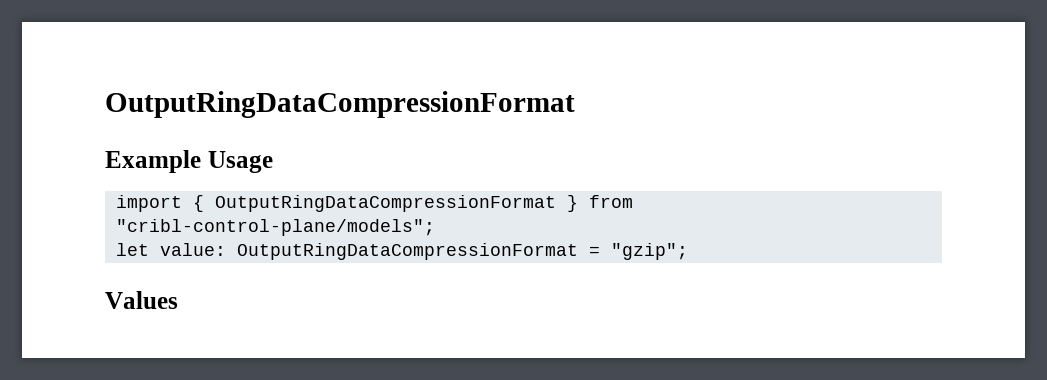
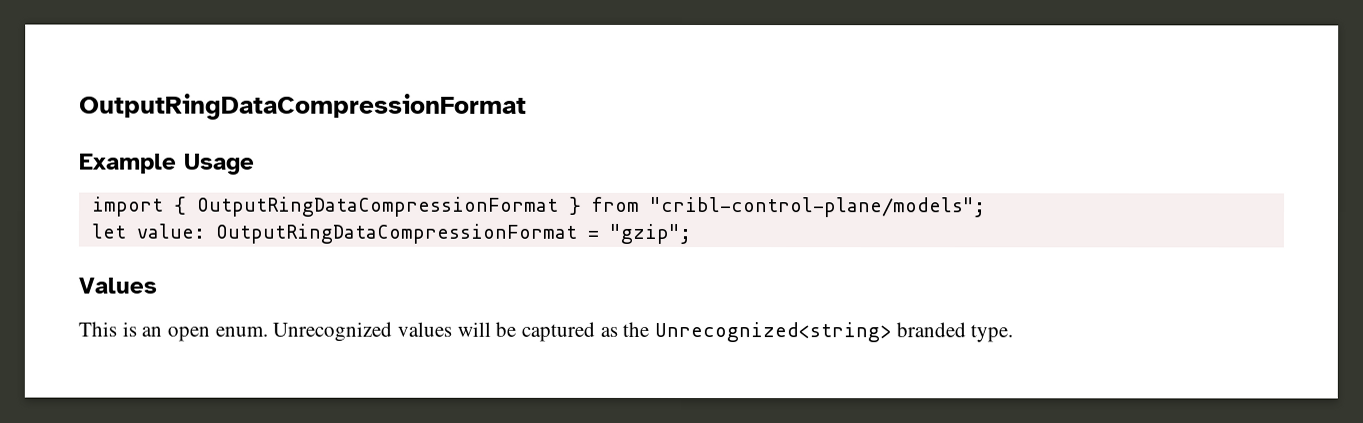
+ This is an open enum. Unrecognized values will be captured as the Unrecognized<string> branded type.

